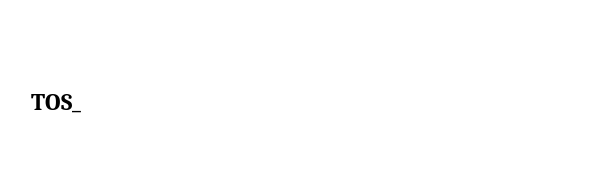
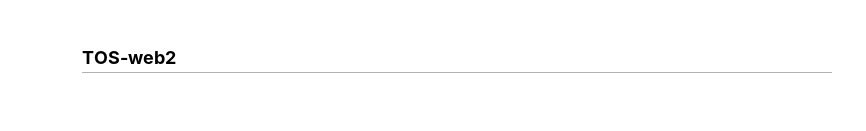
- TOS_
+ TOS-web2

